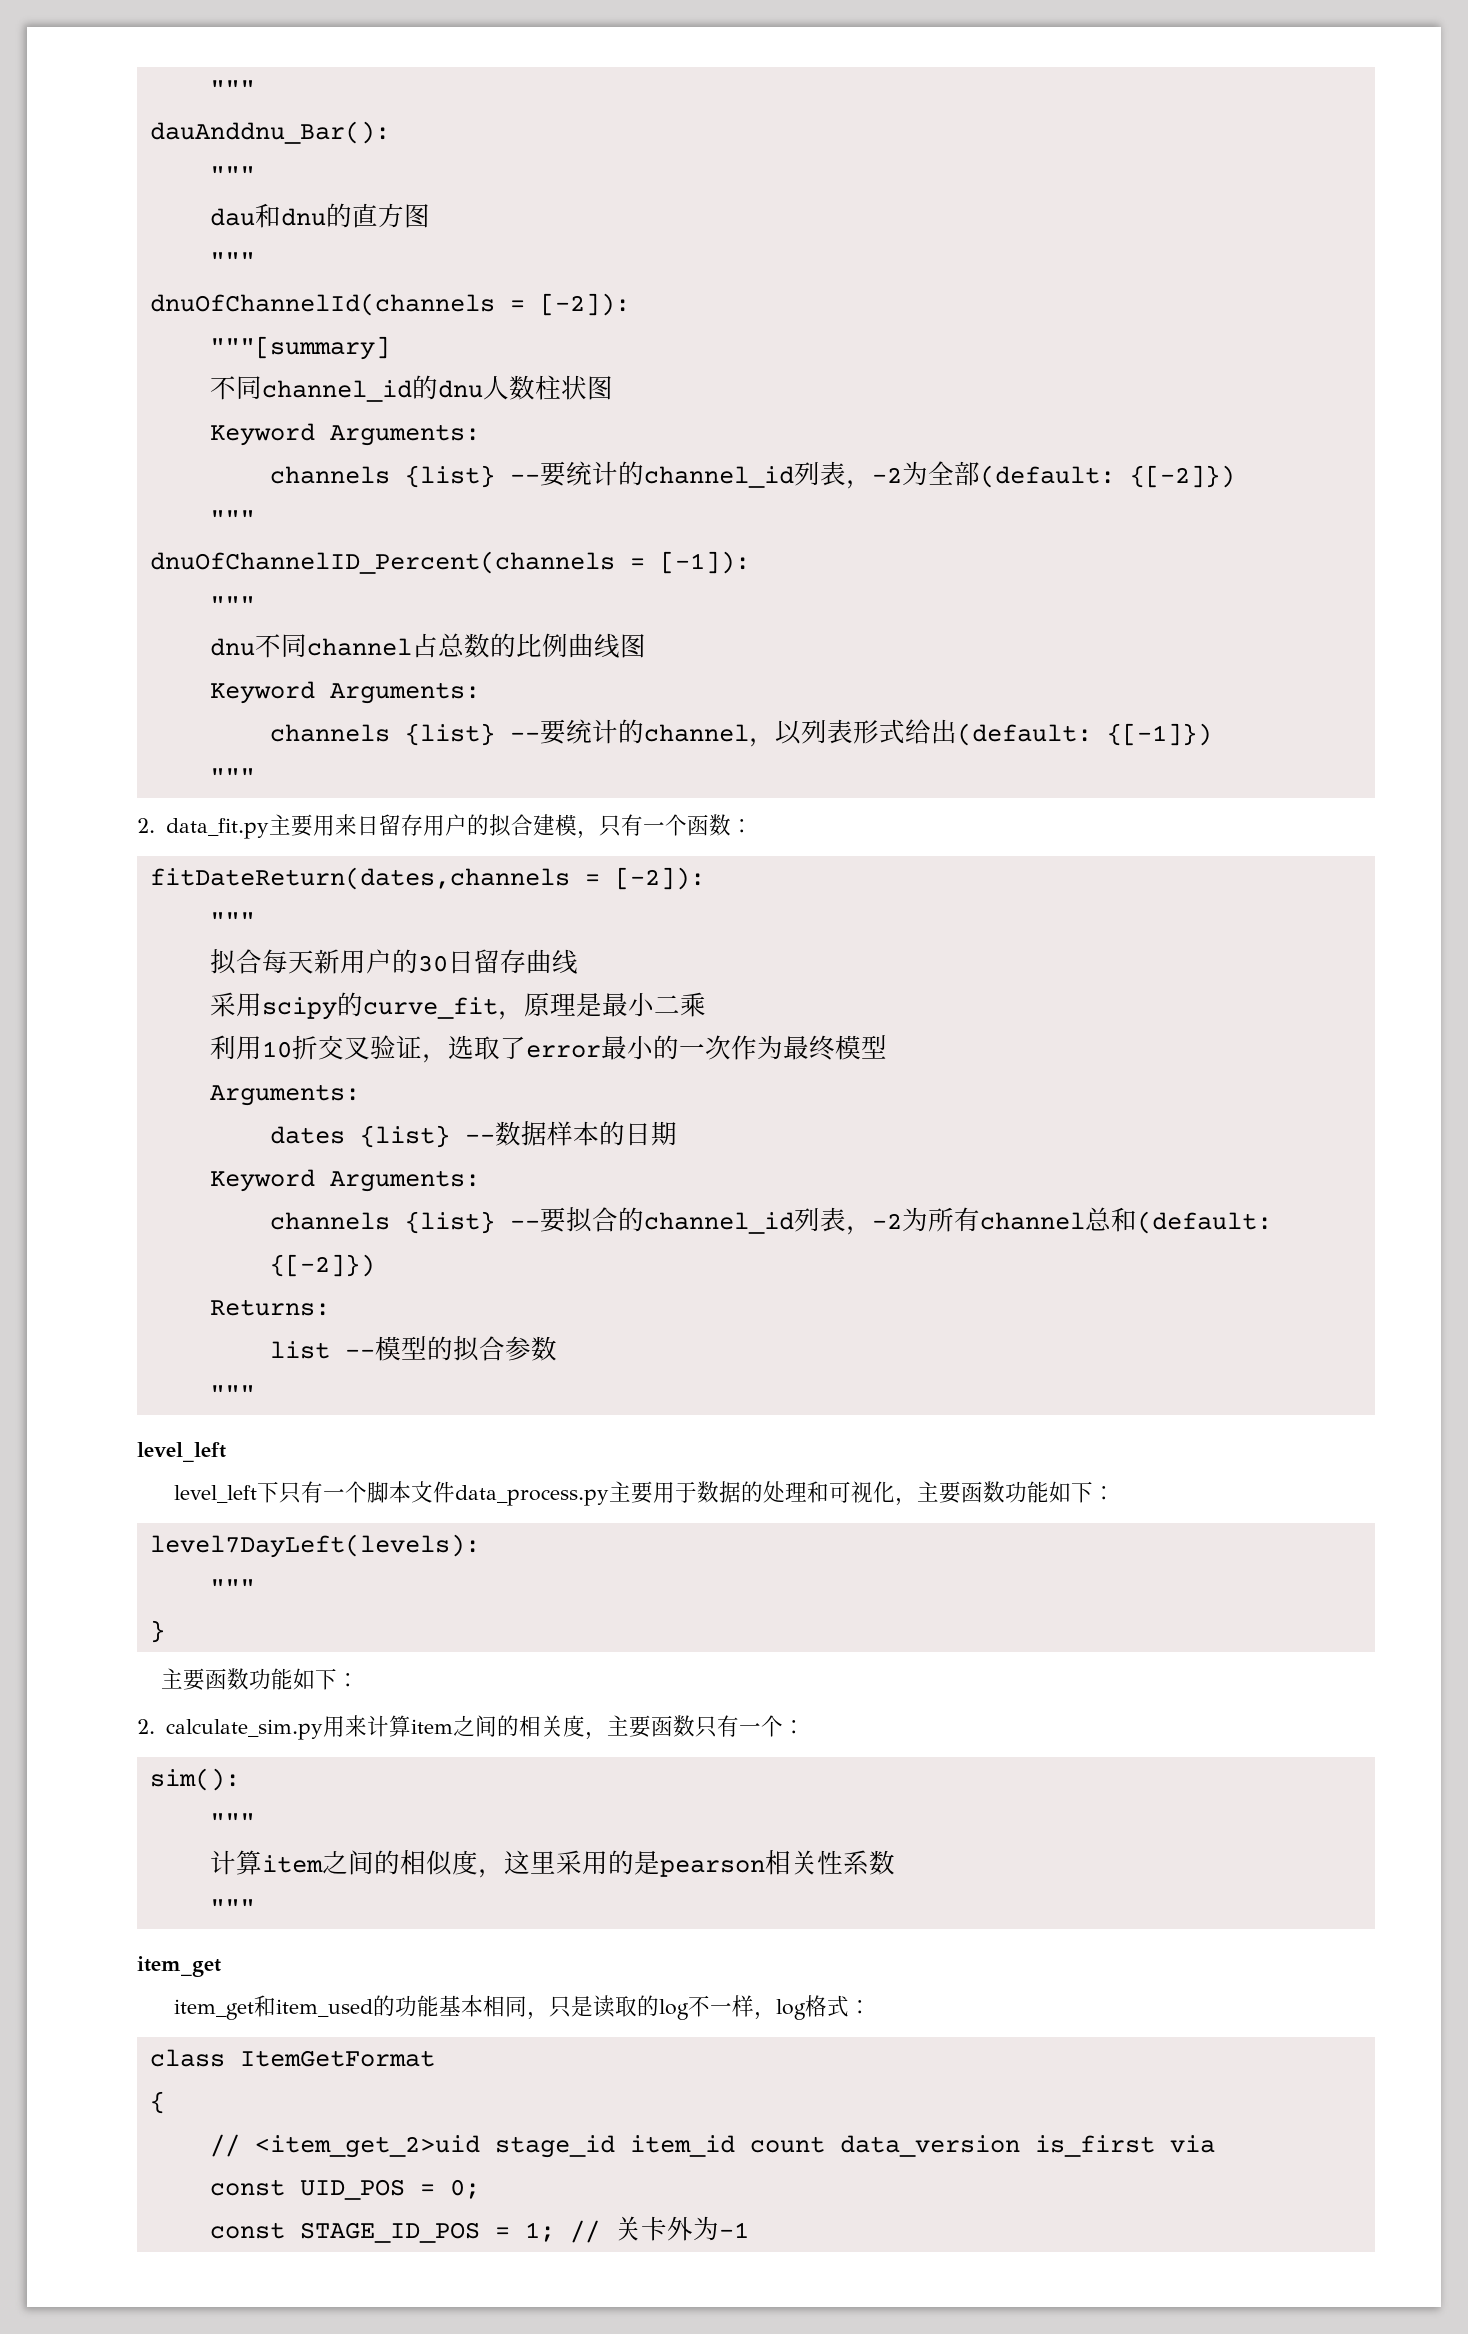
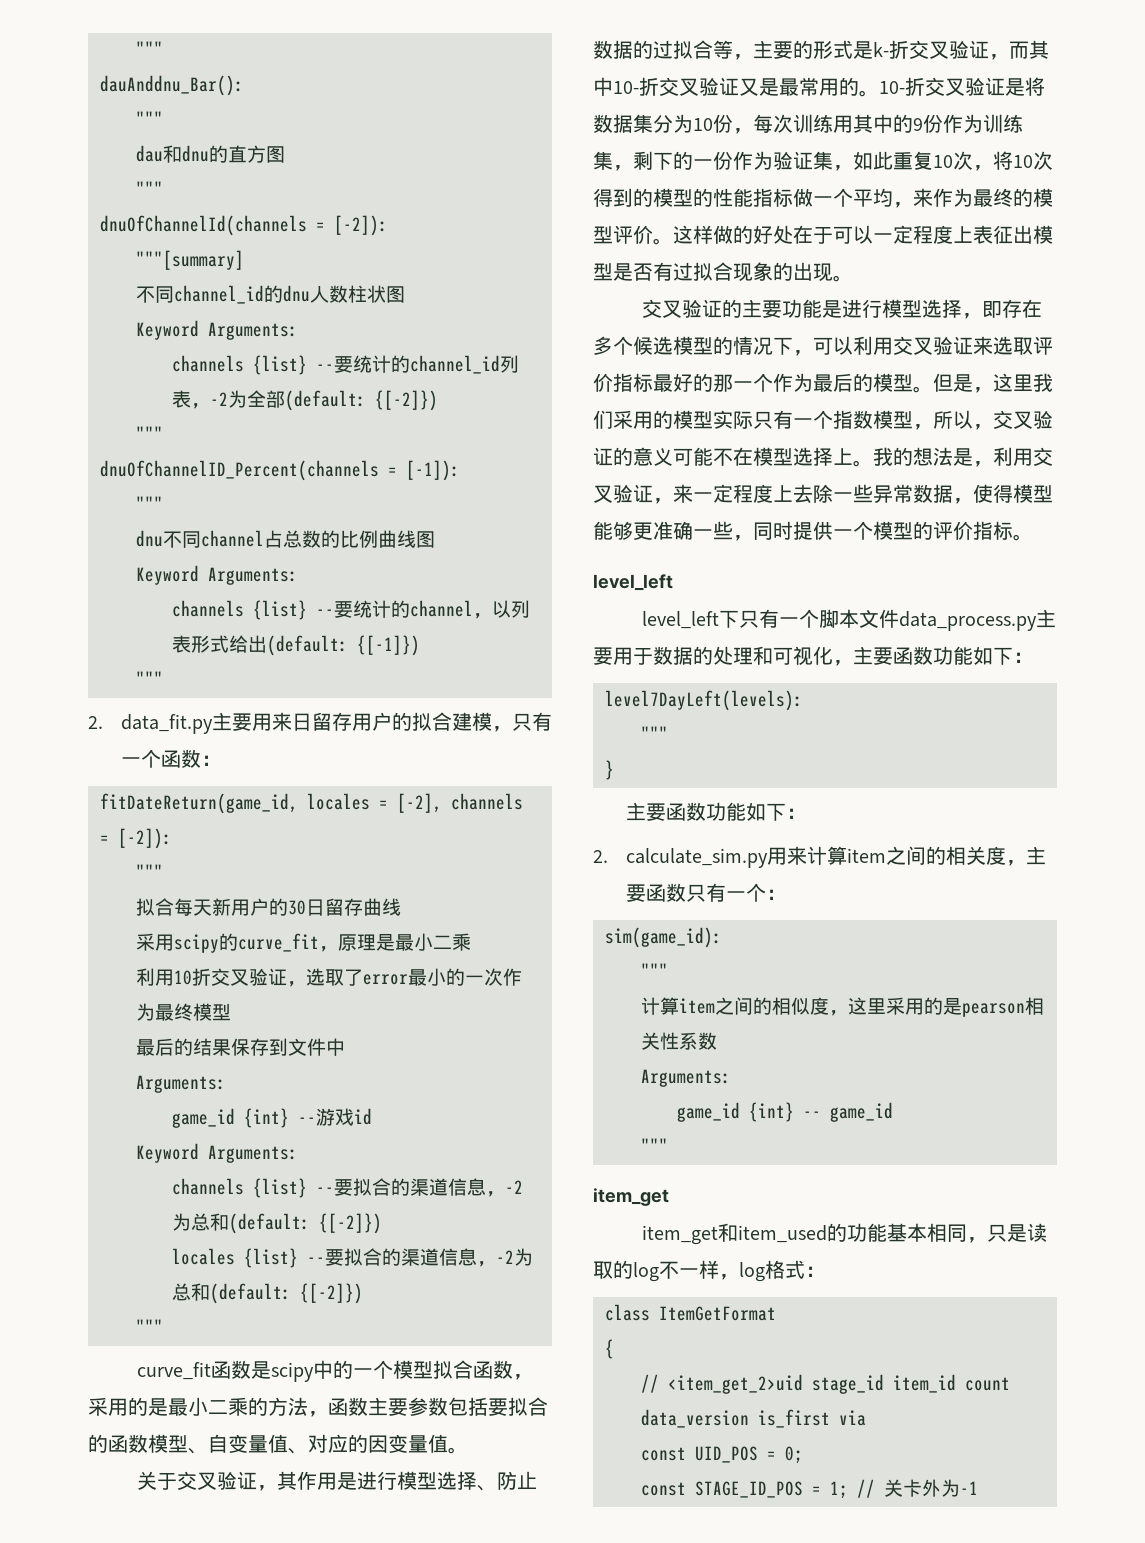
- fitDateReturn(dates,channels = [-2]):
+ fitDateReturn(game_id, locales = [-2], channels = [-2]):
  利用10折交叉验证，选取了error最小的一次作为最终模型
+ 最后的结果保存到文件中
  Arguments:
- dates {list} --数据样本的日期
+ game_id {int} --游戏id
- channels {list} --要拟合的channel_id列表，-2为所有channel总和(default: {[-2]})
- Returns:
- list --模型的拟合参数
+ channels {list} --要拟合的渠道信息，-2为总和(default: {[-2]})
+ locales {list} --要拟合的渠道信息，-2为总和(default: {[-2]})
  """
+ curve_fit函数是scipy中的一个模型拟合函数，采用的是最小二乘的方法，函数主要参数包括要拟合的函数模型、自变量值、对应的因变量值。
+ 关于交叉验证，其作用是进行模型选择、防止数据的过拟合等，主要的形式是k-折交叉验证，而其中10-折交叉验证又是最常用的。10-折交叉验证是将数据集分为10份，每次训练用其中的9份作为训练集，剩下的一份作为验证集，如此重复10次，将10次得到的模型的性能指标做一个平均，来作为最终的模型评价。这样做的好处在于可以一定程度上表征出模型是否有过拟合现象的出现。
+ 交叉验证的主要功能是进行模型选择，即存在多个候选模型的情况下，可以利用交叉验证来选取评价指标最好的那一个作为最后的模型。但是，这里我们采用的模型实际只有一个指数模型，所以，交叉验证的意义可能不在模型选择上。我的想法是，利用交叉验证，来一定程度上去除一些异常数据，使得模型能够更准确一些，同时提供一个模型的评价指标。
- sim():
+ sim(game_id):
  计算item之间的相似度，这里采用的是pearson相关性系数
+ Arguments:
+ game_id {int} -- game_id

